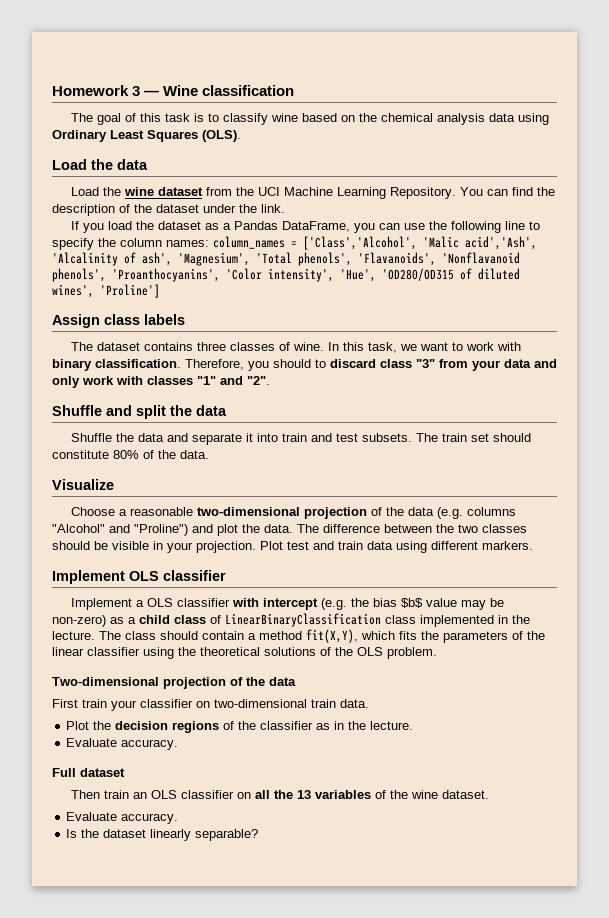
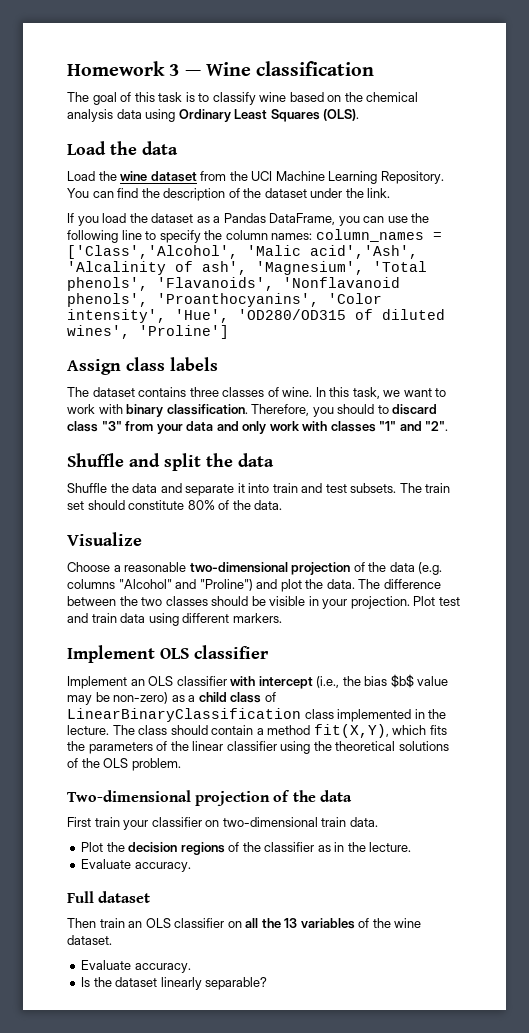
- Implement a OLS classifier with intercept (e.g. the bias $b$ value may be non-zero) as a child class of LinearBinaryClassification class implemented in the lecture.
+ Implement an OLS classifier with intercept (i.e., the bias $b$ value may be non-zero) as a child class of LinearBinaryClassification class implemented in the lecture.

